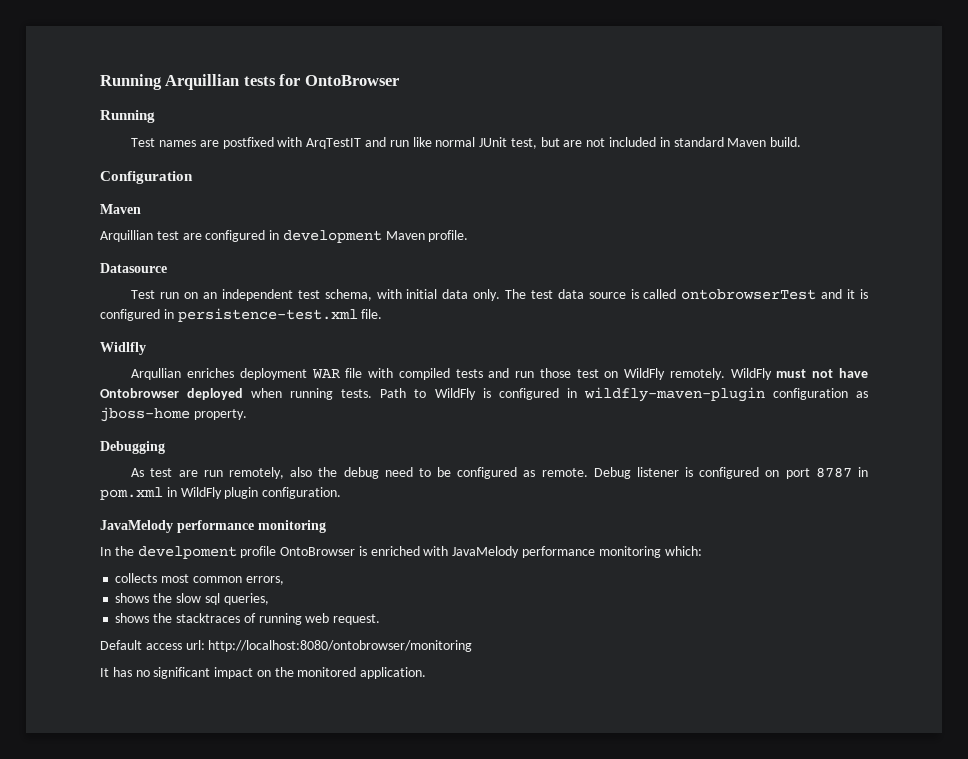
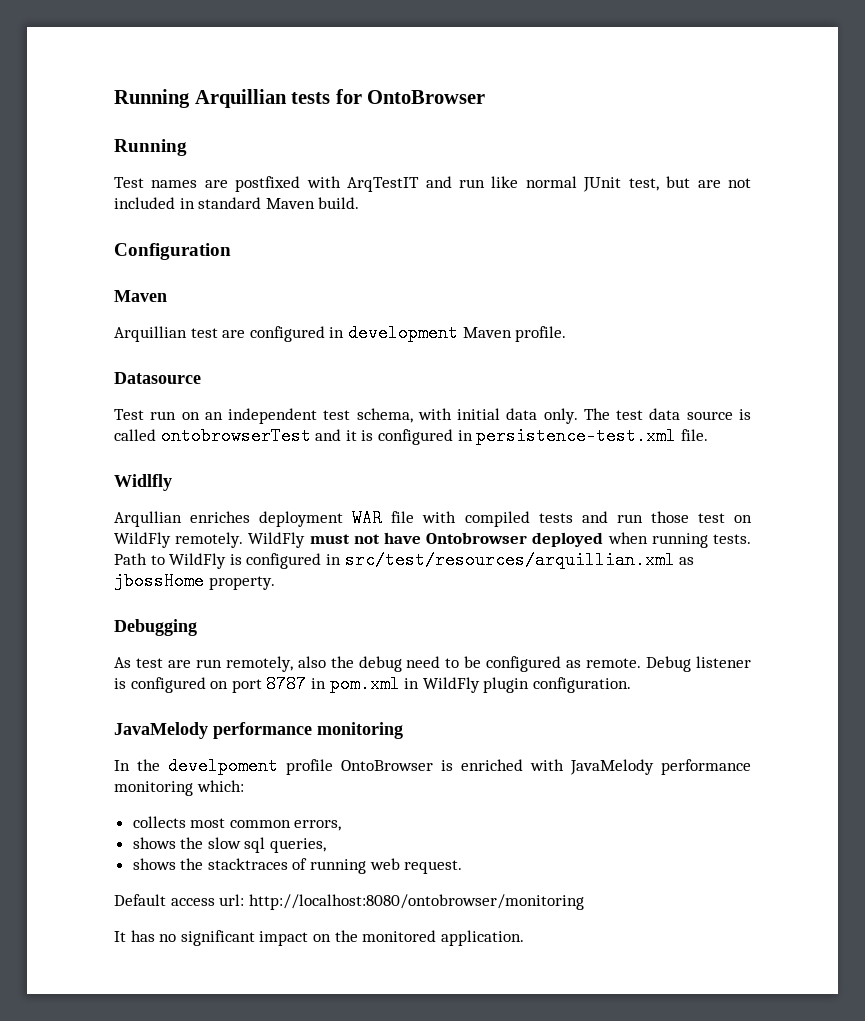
- Path to WildFly is configured in wildfly-maven-plugin configuration as jboss-home property.
+ Path to WildFly is configured in src/test/resources/arquillian.xml as jbossHome property.

